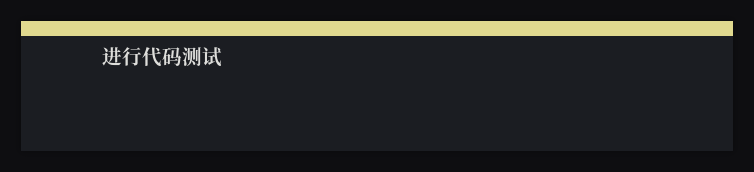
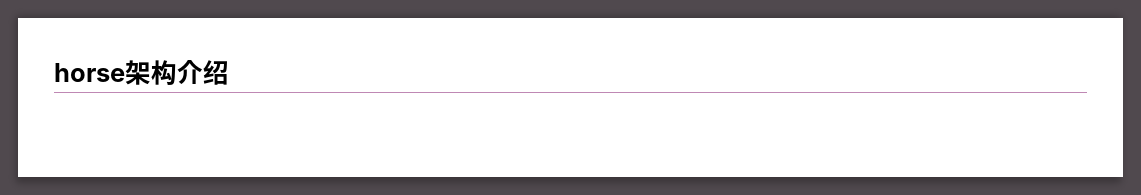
- 进行代码测试
+ horse架构介绍

